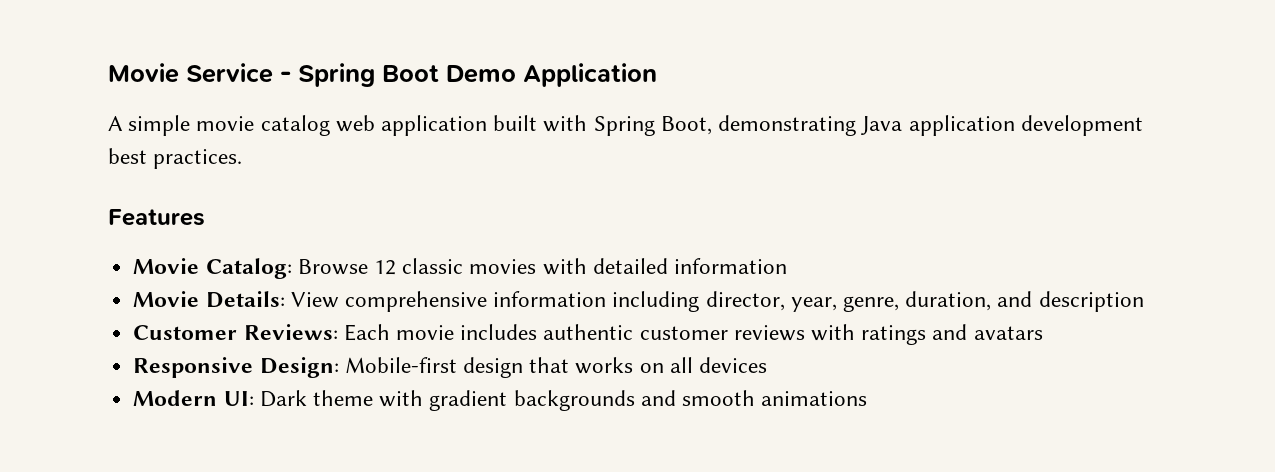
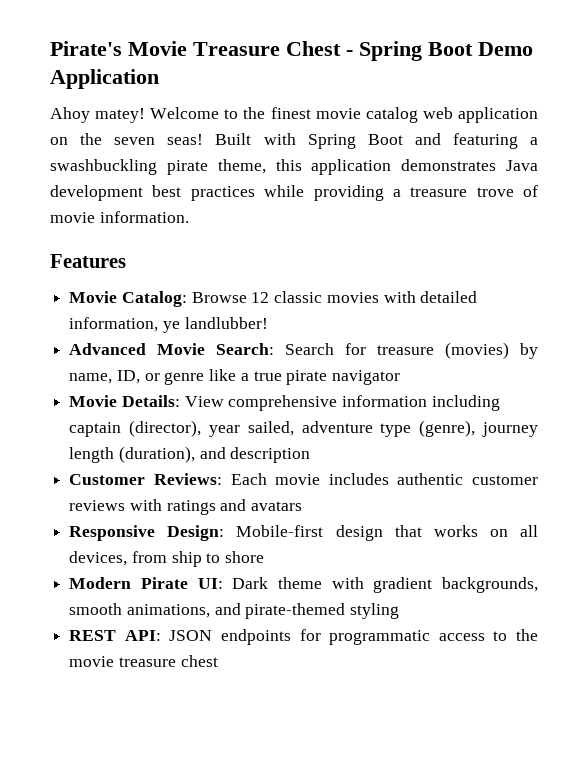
- Movie Service - Spring Boot Demo Application
+ Pirate's Movie Treasure Chest - Spring Boot Demo Application
- A simple movie catalog web application built with Spring Boot, demonstrating Java application development best practices.
+ Ahoy matey! Welcome to the finest movie catalog web application on the seven seas! Built with Spring Boot and featuring a swashbuckling pirate theme, this application demonstrates Java development best practices while providing a treasure trove of movie information.
- Movie Catalog: Browse 12 classic movies with detailed information
+ Movie Catalog: Browse 12 classic movies with detailed information, ye landlubber!
+ Advanced Movie Search: Search for treasure (movies) by name, ID, or genre like a true pirate navigator
- Movie Details: View comprehensive information including director, year, genre, duration, and description
+ Movie Details: View comprehensive information including captain (director), year sailed, adventure type (genre), journey length (duration), and description
- Responsive Design: Mobile-first design that works on all devices
+ Responsive Design: Mobile-first design that works on all devices, from ship to shore
- Modern UI: Dark theme with gradient backgrounds and smooth animations
+ Modern Pirate UI: Dark theme with gradient backgrounds, smooth animations, and pirate-themed styling
+ REST API: JSON endpoints for programmatic access to the movie treasure chest

